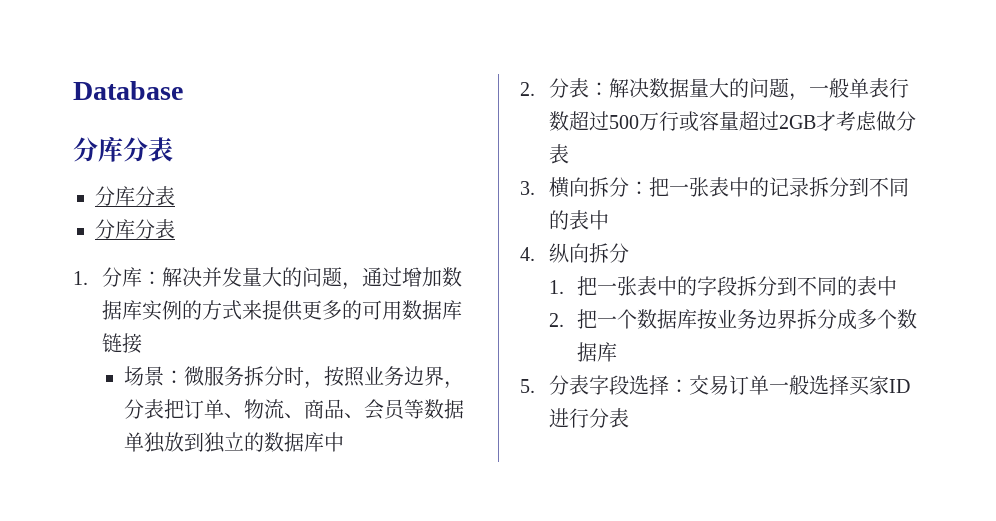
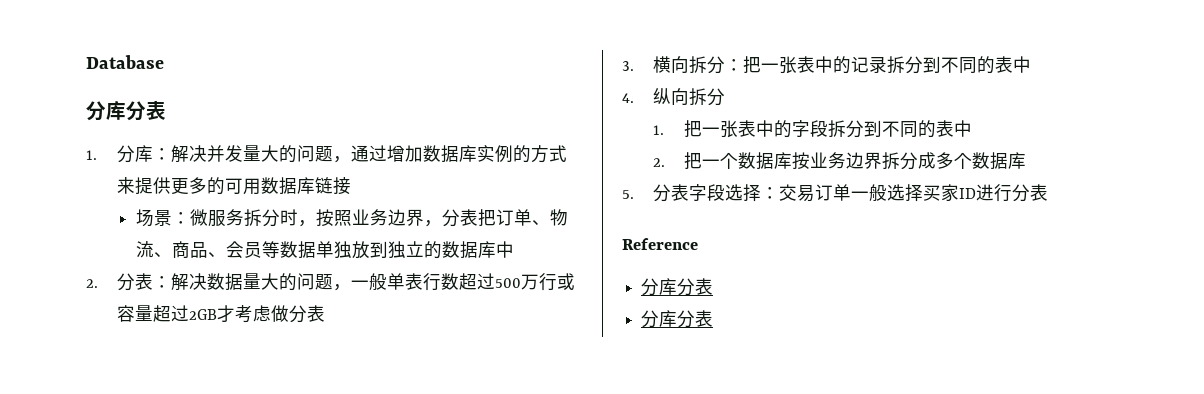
  Database
- 分库分表
- 分库分表
+ Reference
+ 分库分表
+ 分库分表

